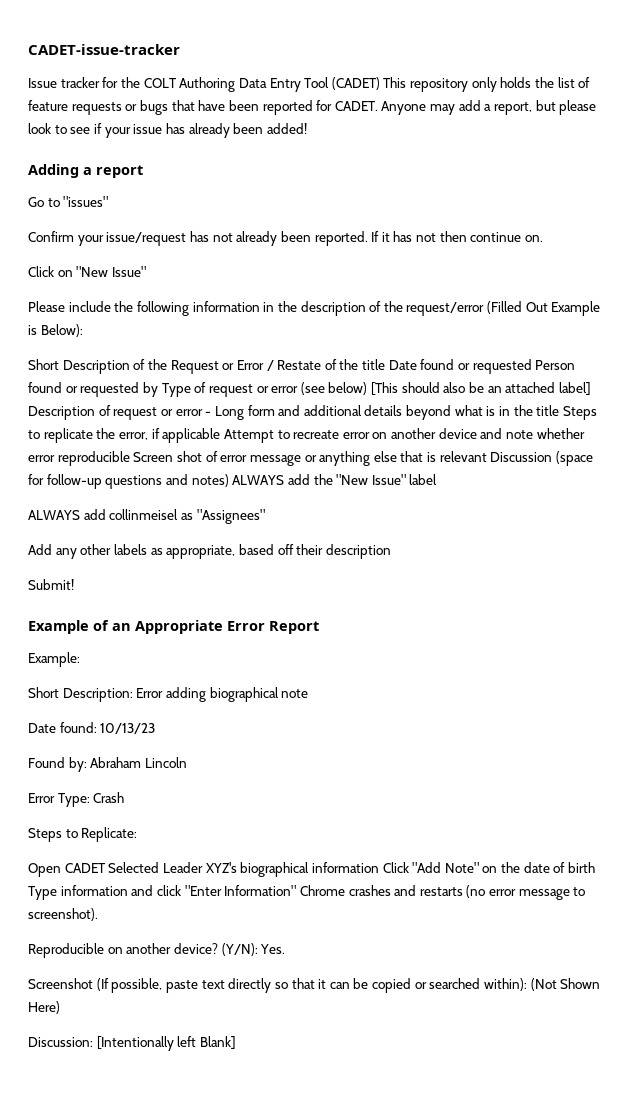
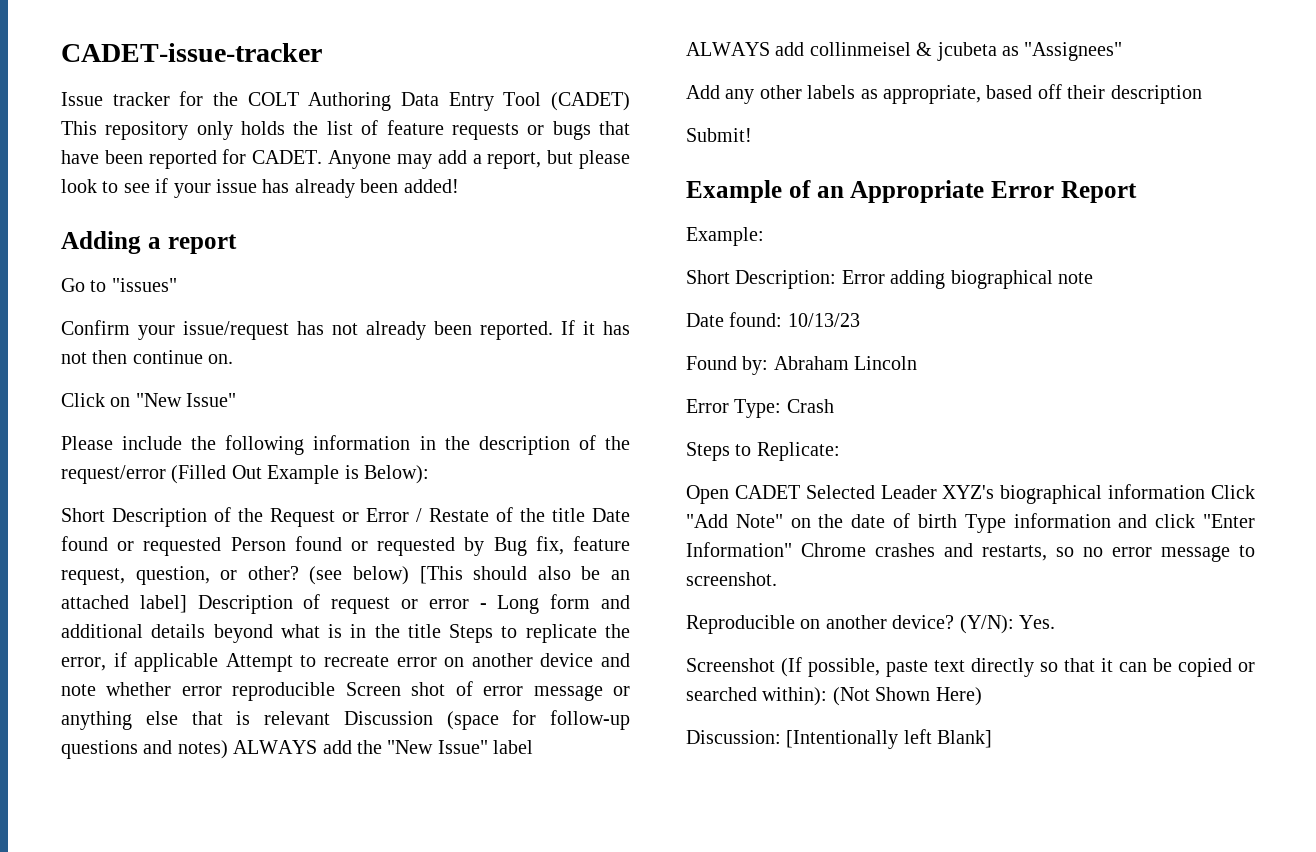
- Short Description of the Request or Error / Restate of the title Date found or requested Person found or requested by Type of request or error (see below) [This should also be an attached label] Description of request or error - Long form and additional details beyond what is in the title Steps to replicate the error, if applicable Attempt to recreate error on another device and note whether error reproducible Screen shot of error message or anything else that is relevant Discussion (space for follow-up questions and notes) ALWAYS add the "New Issue" label
+ Short Description of the Request or Error / Restate of the title Date found or requested Person found or requested by Bug fix, feature request, question, or other? (see below) [This should also be an attached label] Description of request or error - Long form and additional details beyond what is in the title Steps to replicate the error, if applicable Attempt to recreate error on another device and note whether error reproducible Screen shot of error message or anything else that is relevant Discussion (space for follow-up questions and notes) ALWAYS add the "New Issue" label
- ALWAYS add collinmeisel as "Assignees"
+ ALWAYS add collinmeisel & jcubeta as "Assignees"
- Open CADET Selected Leader XYZ's biographical information Click "Add Note" on the date of birth Type information and click "Enter Information" Chrome crashes and restarts (no error message to screenshot).
+ Open CADET Selected Leader XYZ's biographical information Click "Add Note" on the date of birth Type information and click "Enter Information" Chrome crashes and restarts, so no error message to screenshot.

